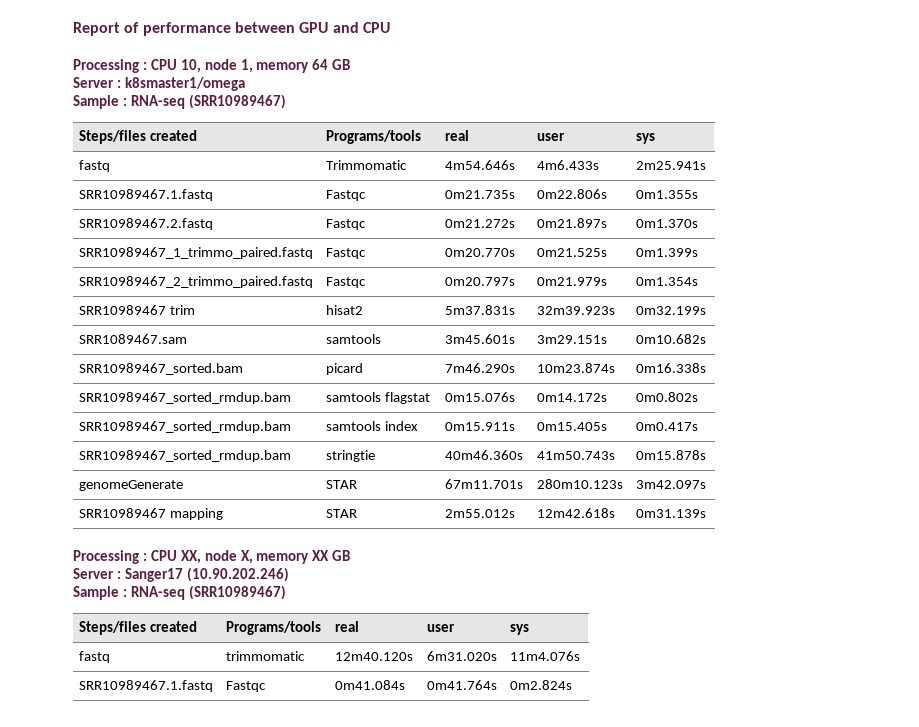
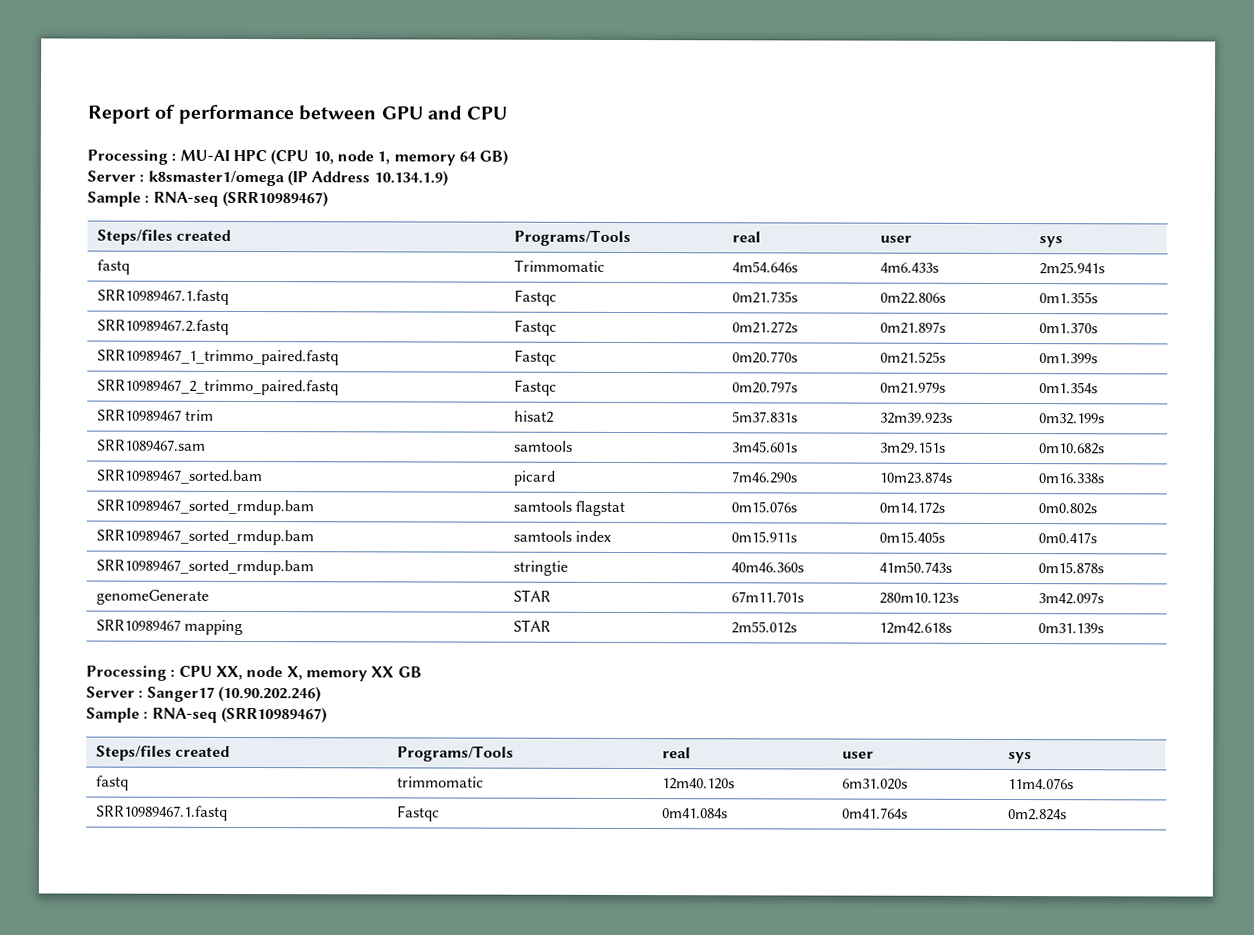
- Processing : CPU 10, node 1, memory 64 GB
+ Processing : MU-AI HPC (CPU 10, node 1, memory 64 GB)
- Server : k8smaster1/omega
+ Server : k8smaster1/omega (IP Address 10.134.1.9)
  Sample : RNA-seq (SRR10989467)
- Steps/files created | Programs/tools | real | user | sys
+ Steps/files created | Programs/Tools | real | user | sys
  Server : Sanger17 (10.90.202.246)
  Sample : RNA-seq (SRR10989467)
- Steps/files created | Programs/tools | real | user | sys
+ Steps/files created | Programs/Tools | real | user | sys

